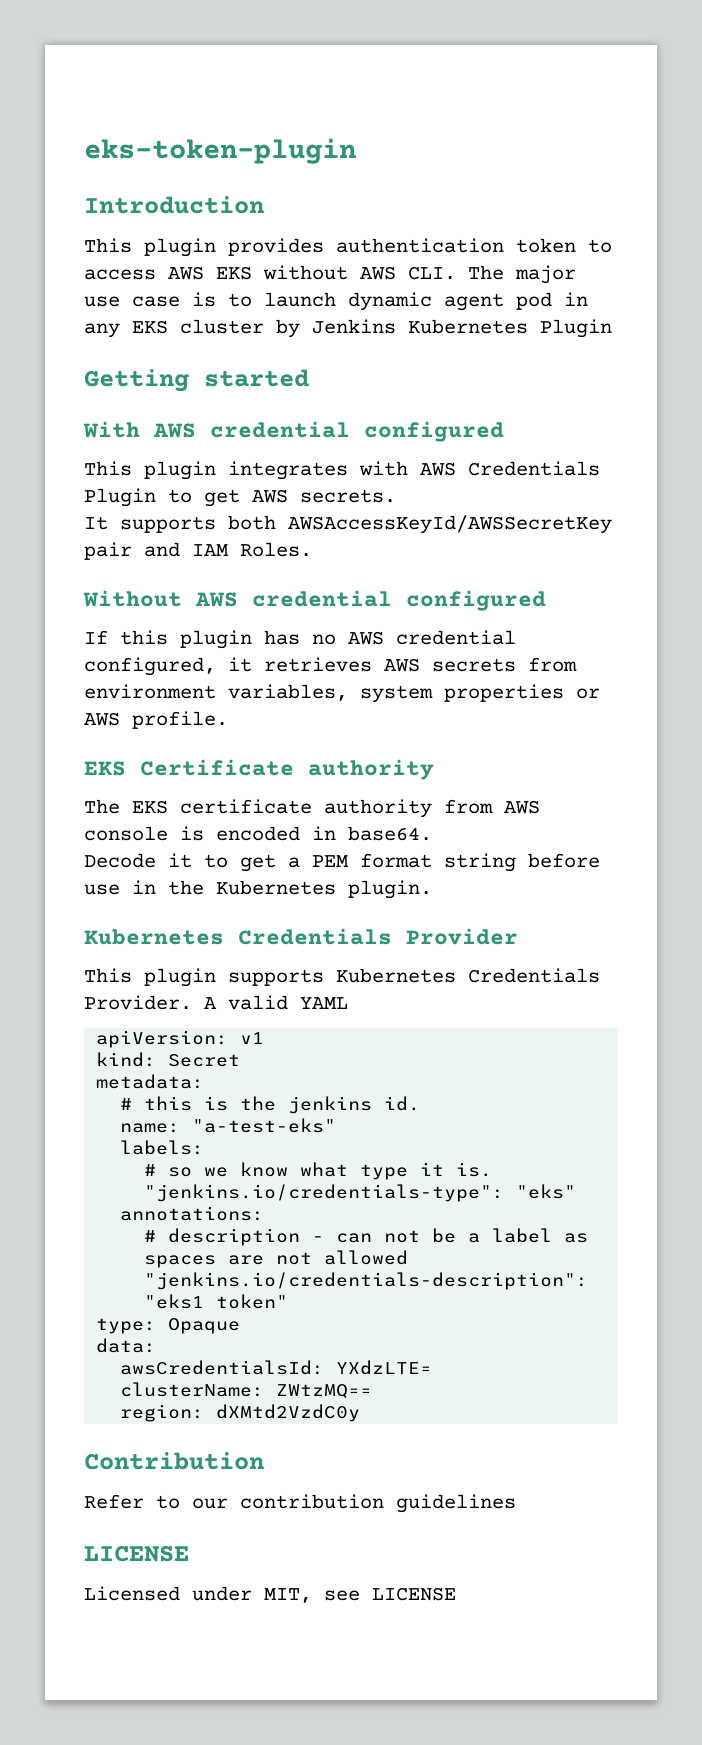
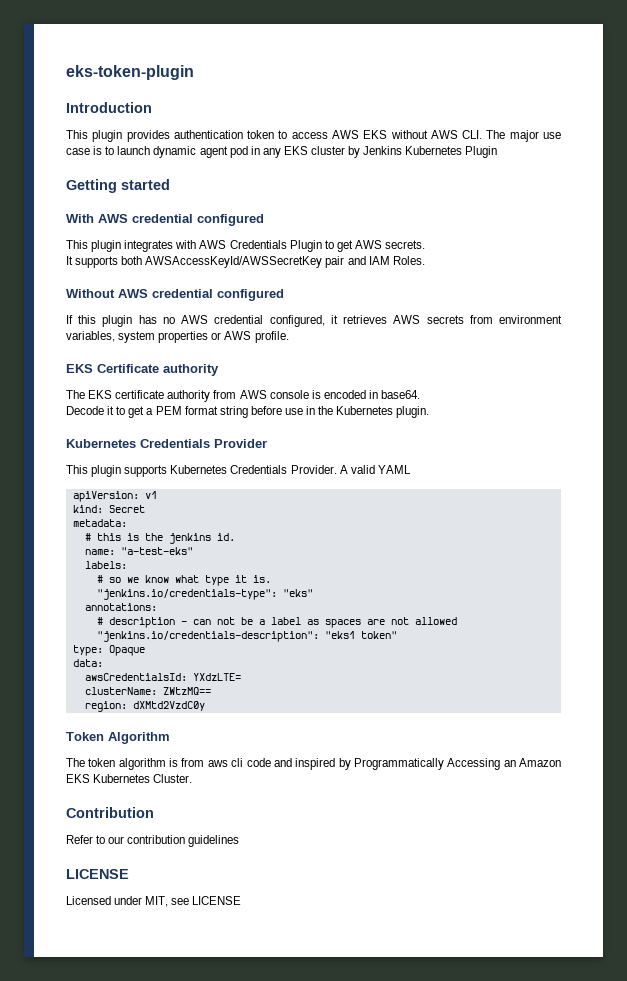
+ Token Algorithm
+ The token algorithm is from aws cli code and inspired by Programmatically Accessing an Amazon EKS Kubernetes Cluster.

